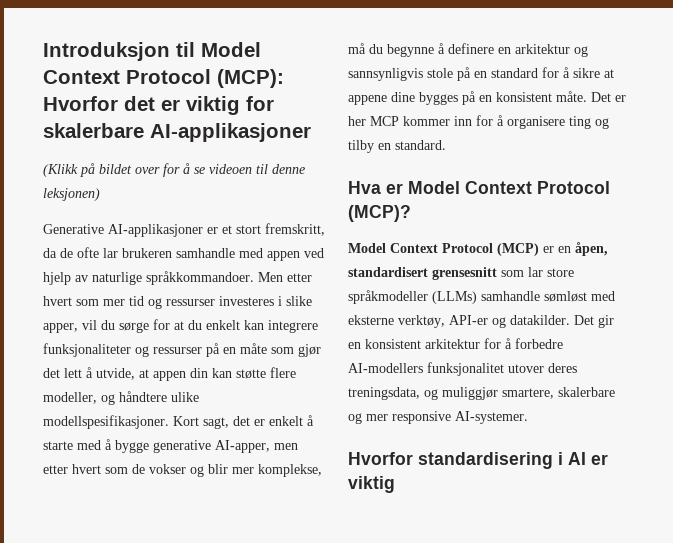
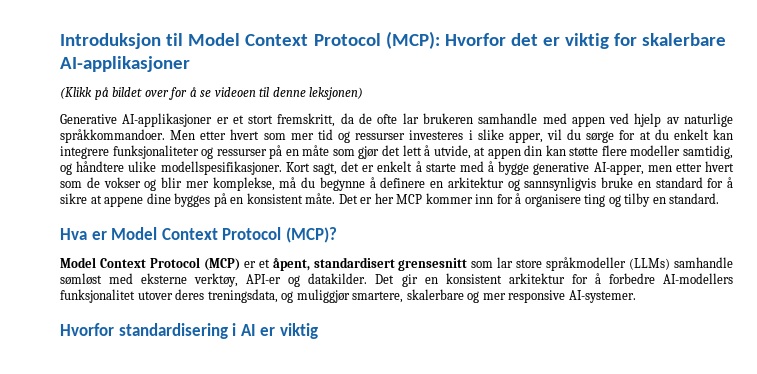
- Men etter hvert som mer tid og ressurser investeres i slike apper, vil du sørge for at du enkelt kan integrere funksjonaliteter og ressurser på en måte som gjør det lett å utvide, at appen din kan støtte flere modeller, og håndtere ulike modellspesifikasjoner.
+ Men etter hvert som mer tid og ressurser investeres i slike apper, vil du sørge for at du enkelt kan integrere funksjonaliteter og ressurser på en måte som gjør det lett å utvide, at appen din kan støtte flere modeller samtidig, og håndtere ulike modellspesifikasjoner.
- Kort sagt, det er enkelt å starte med å bygge generative AI-apper, men etter hvert som de vokser og blir mer komplekse, må du begynne å definere en arkitektur og sannsynligvis stole på en standard for å sikre at appene dine bygges på en konsistent måte.
+ Kort sagt, det er enkelt å starte med å bygge generative AI-apper, men etter hvert som de vokser og blir mer komplekse, må du begynne å definere en arkitektur og sannsynligvis bruke en standard for å sikre at appene dine bygges på en konsistent måte.
- Model Context Protocol (MCP) er en åpen, standardisert grensesnitt som lar store språkmodeller (LLMs) samhandle sømløst med eksterne verktøy, API-er og datakilder.
+ Model Context Protocol (MCP) er et åpent, standardisert grensesnitt som lar store språkmodeller (LLMs) samhandle sømløst med eksterne verktøy, API-er og datakilder.

